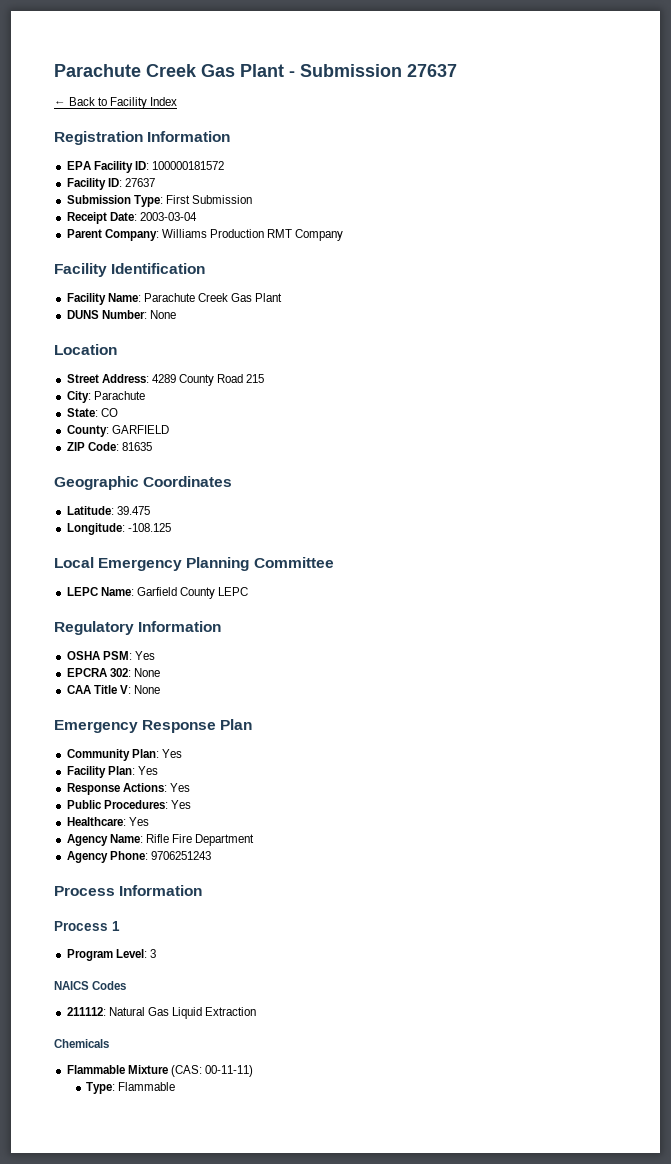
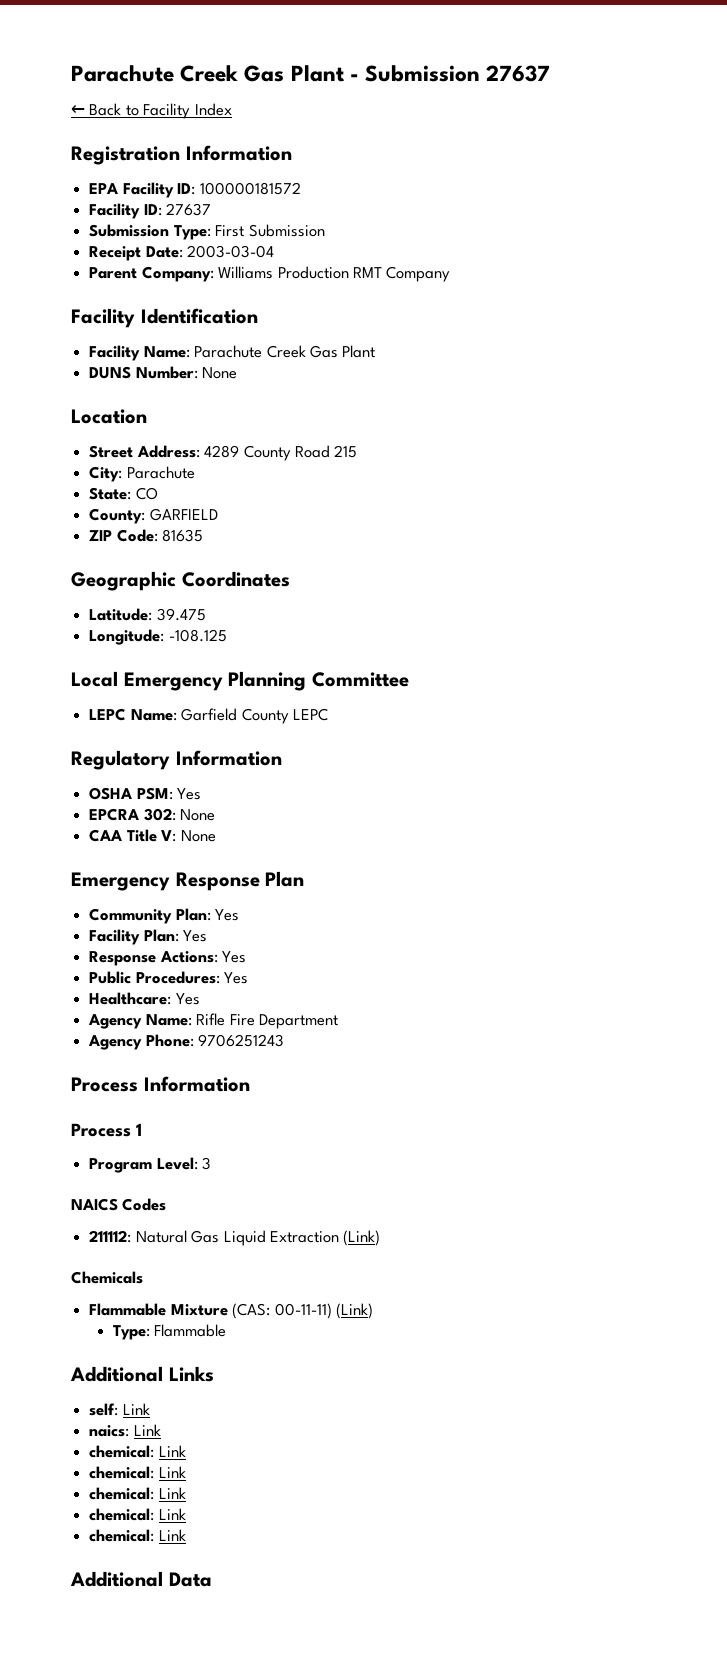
- 211112: Natural Gas Liquid Extraction
+ 211112: Natural Gas Liquid Extraction (Link)
- Flammable Mixture (CAS: 00-11-11)
+ Flammable Mixture (CAS: 00-11-11) (Link)
+ Additional Links
+ self: Link
+ naics: Link
+ chemical: Link
+ chemical: Link
+ chemical: Link
+ chemical: Link
+ chemical: Link
+ Additional Data

